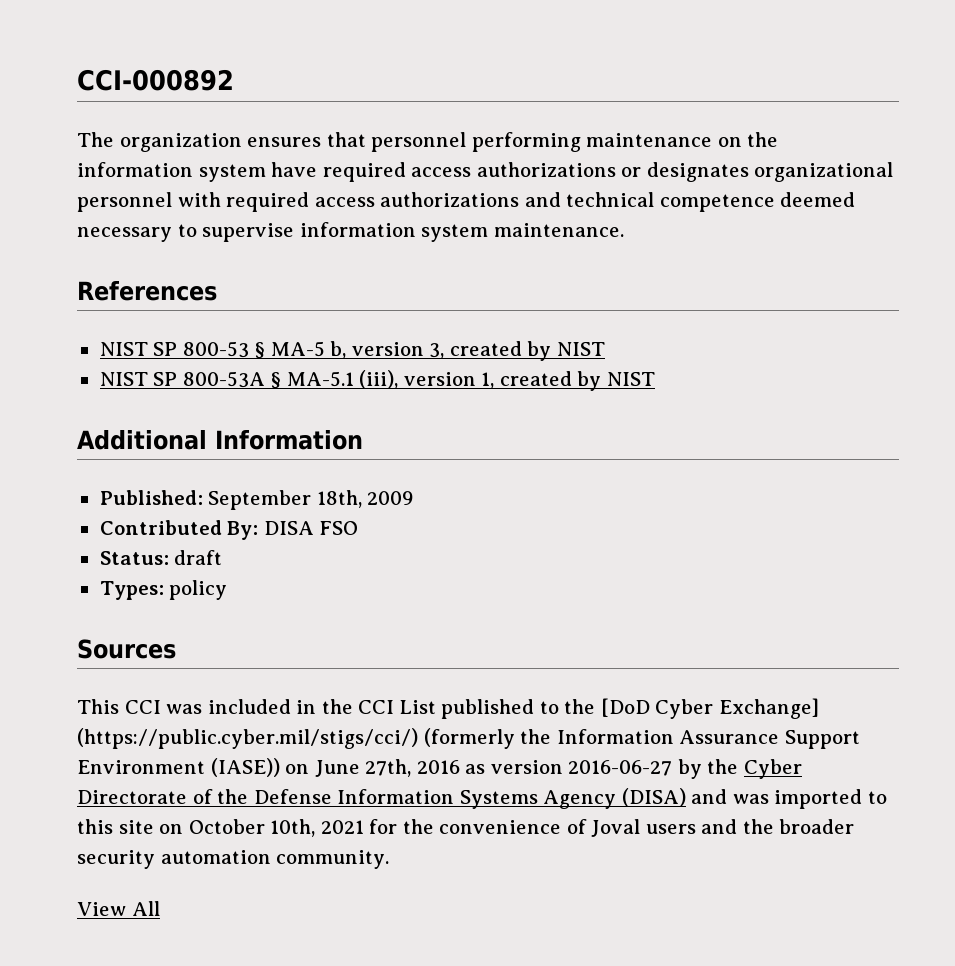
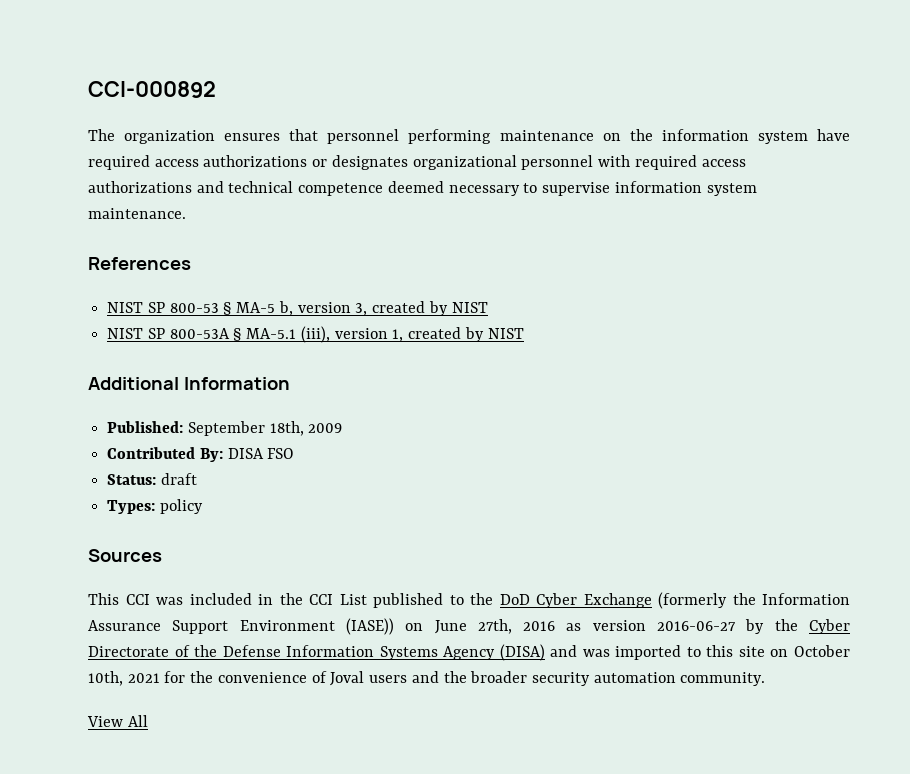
- This CCI was included in the CCI List published to the [DoD Cyber Exchange] (https://public.cyber.mil/stigs/cci/) (formerly the Information Assurance Support Environment (IASE)) on June 27th, 2016 as version 2016-06-27 by the Cyber Directorate of the Defense Information Systems Agency (DISA) and was imported to this site on October 10th, 2021 for the convenience of Joval users and the broader security automation community.
+ This CCI was included in the CCI List published to the DoD Cyber Exchange (formerly the Information Assurance Support Environment (IASE)) on June 27th, 2016 as version 2016-06-27 by the Cyber Directorate of the Defense Information Systems Agency (DISA) and was imported to this site on October 10th, 2021 for the convenience of Joval users and the broader security automation community.

